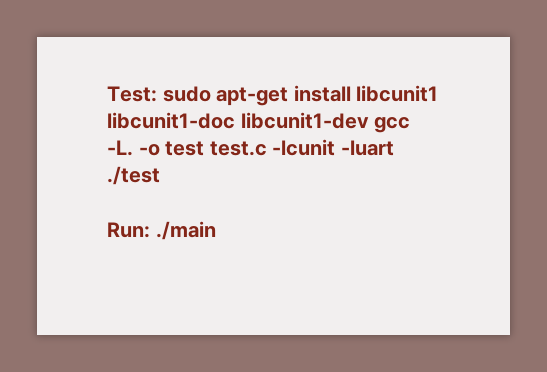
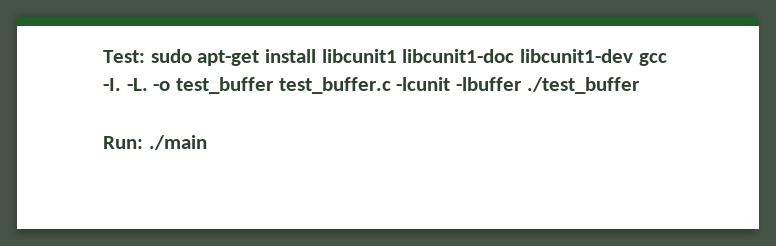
- Test: sudo apt-get install libcunit1 libcunit1-doc libcunit1-dev gcc -L.
+ Test: sudo apt-get install libcunit1 libcunit1-doc libcunit1-dev gcc -I. -L.
- -o test test.c -lcunit -luart ./test
+ -o test_buffer test_buffer.c -lcunit -lbuffer ./test_buffer

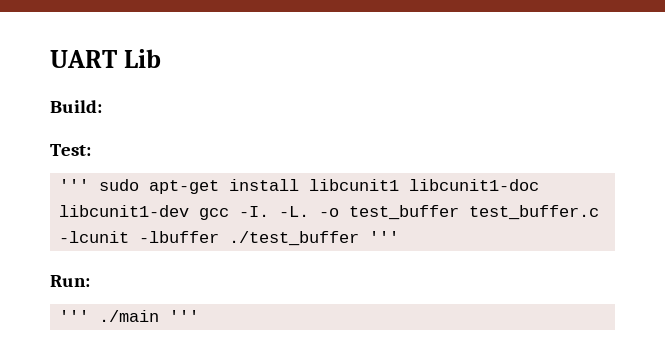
+ UART Lib
+ Build:
- Test: sudo apt-get install libcunit1 libcunit1-doc libcunit1-dev gcc -I.
+ Test:
+ ''' sudo apt-get install libcunit1 libcunit1-doc libcunit1-dev gcc -I.
- -o test_buffer test_buffer.c -lcunit -lbuffer ./test_buffer
+ -o test_buffer test_buffer.c -lcunit -lbuffer ./test_buffer '''
- Run: ./main
+ Run:
+ ''' ./main '''

